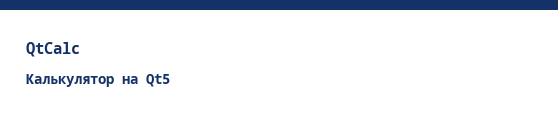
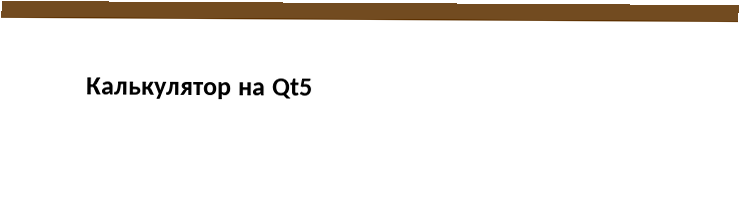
- QtCalc

